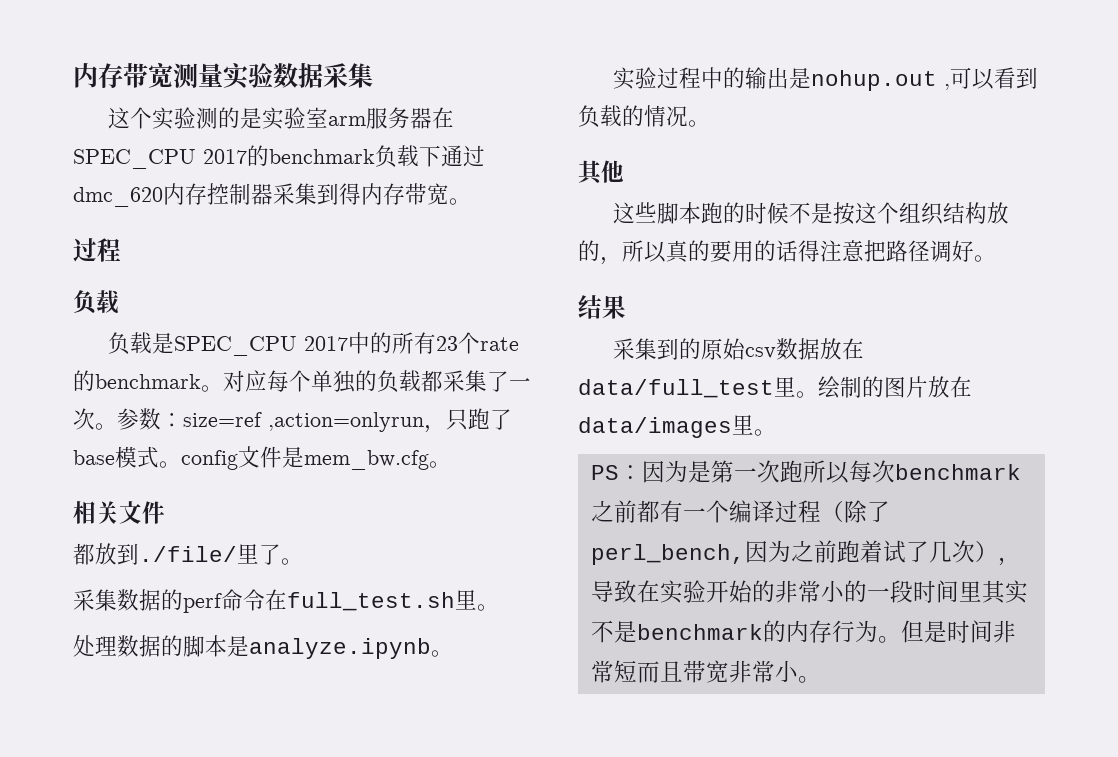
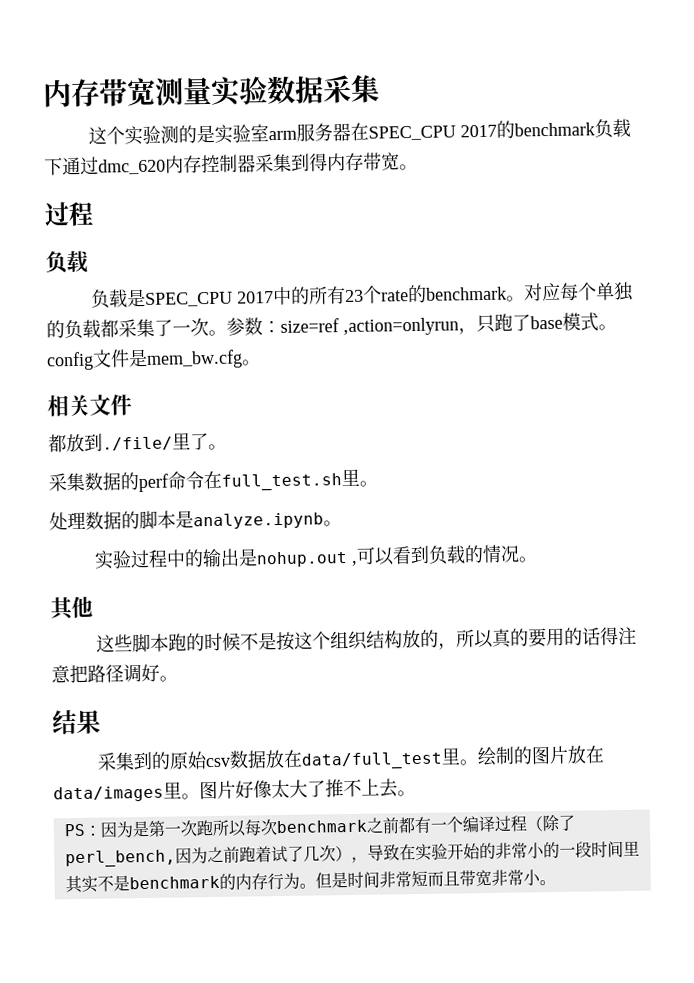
+ 图片好像太大了推不上去。

